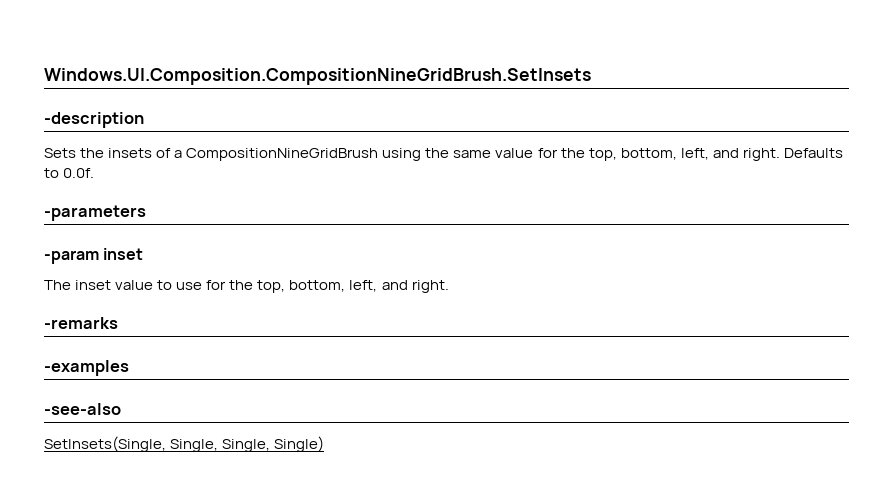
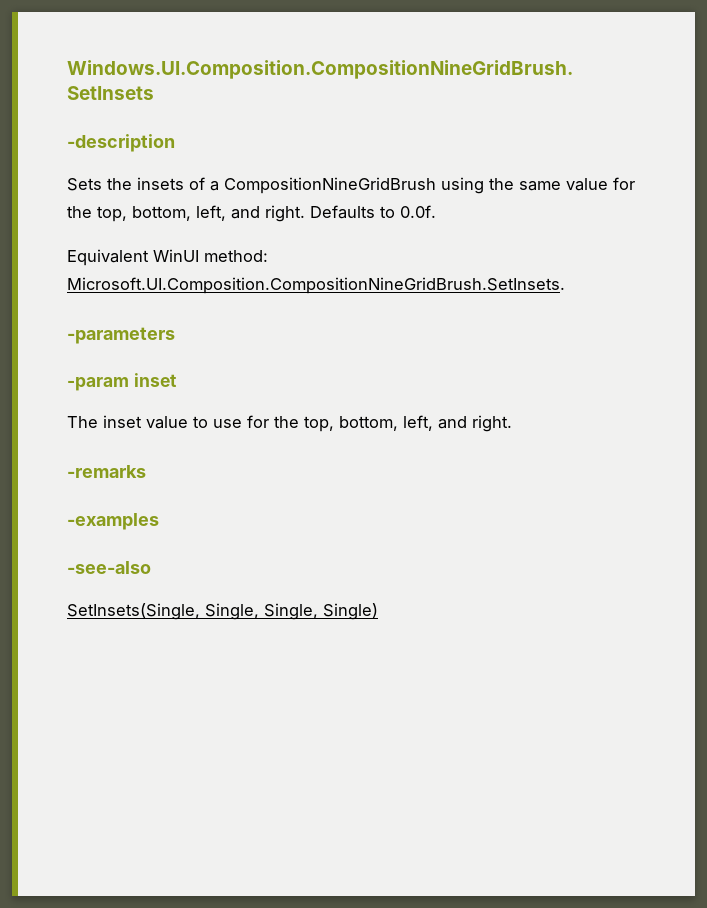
+ Equivalent WinUI method: Microsoft.UI.Composition.CompositionNineGridBrush.SetInsets.

